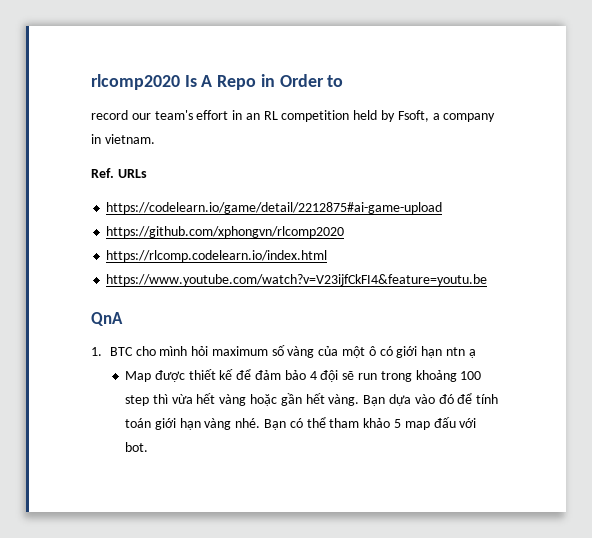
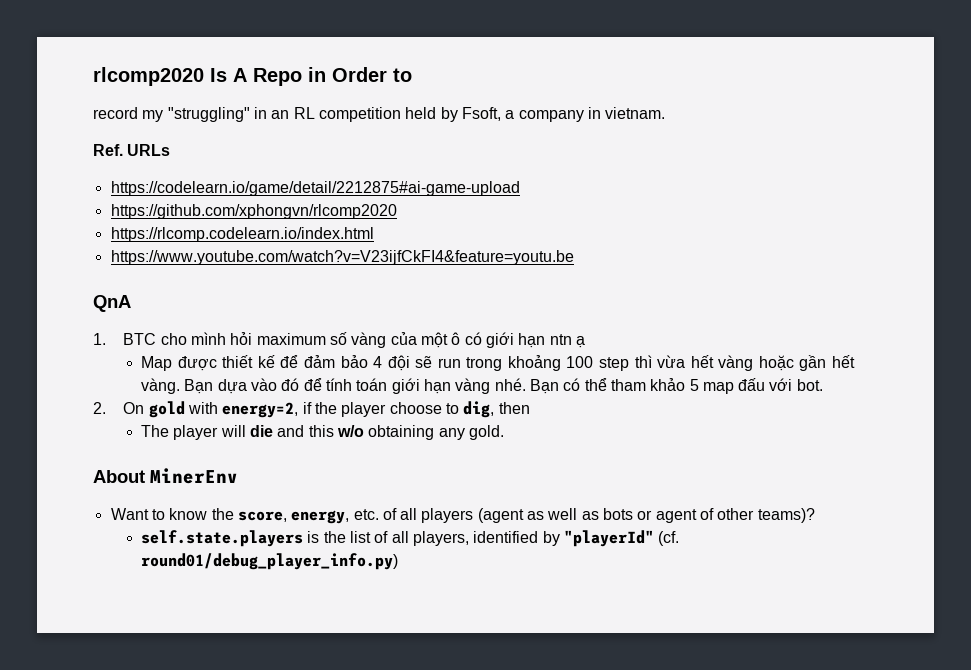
- record our team's effort in an RL competition held by Fsoft, a company in vietnam.
+ record my "struggling" in an RL competition held by Fsoft, a company in vietnam.
+ 2. On gold with energy=2, if the player choose to dig, then
+ The player will die and this w/o obtaining any gold.
+ About MinerEnv
+ Want to know the score, energy, etc. of all players (agent as well as bots or agent of other teams)?
+ self.state.players is the list of all players, identified by "playerId" (cf. round01/debug_player_info.py)

